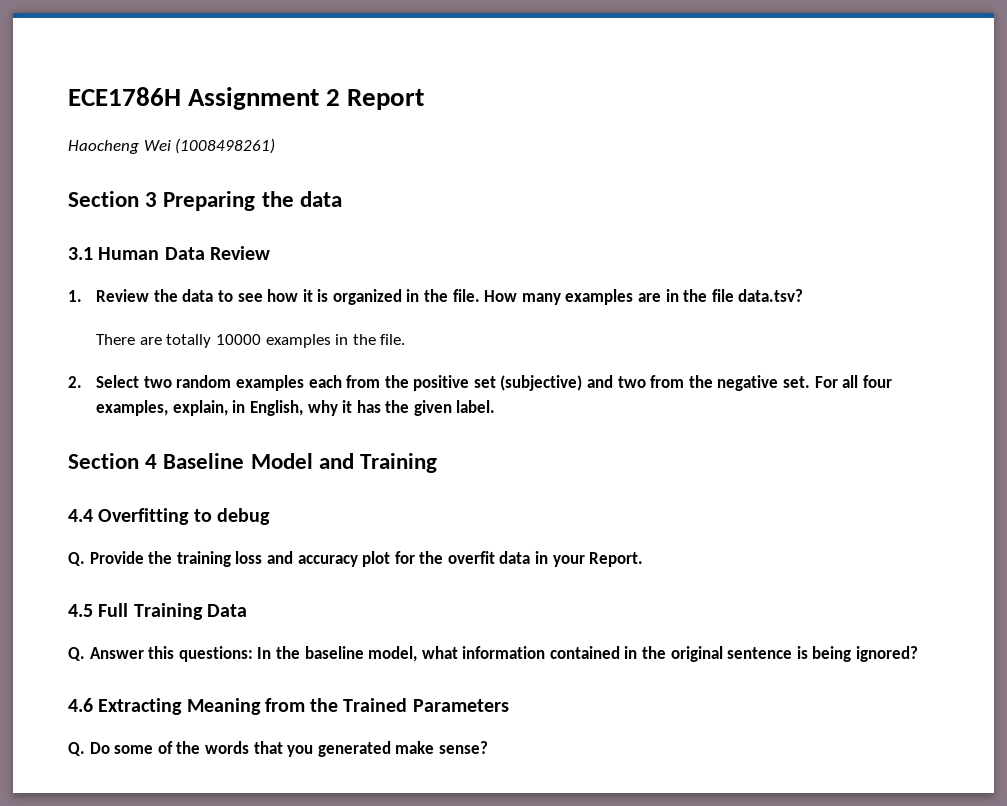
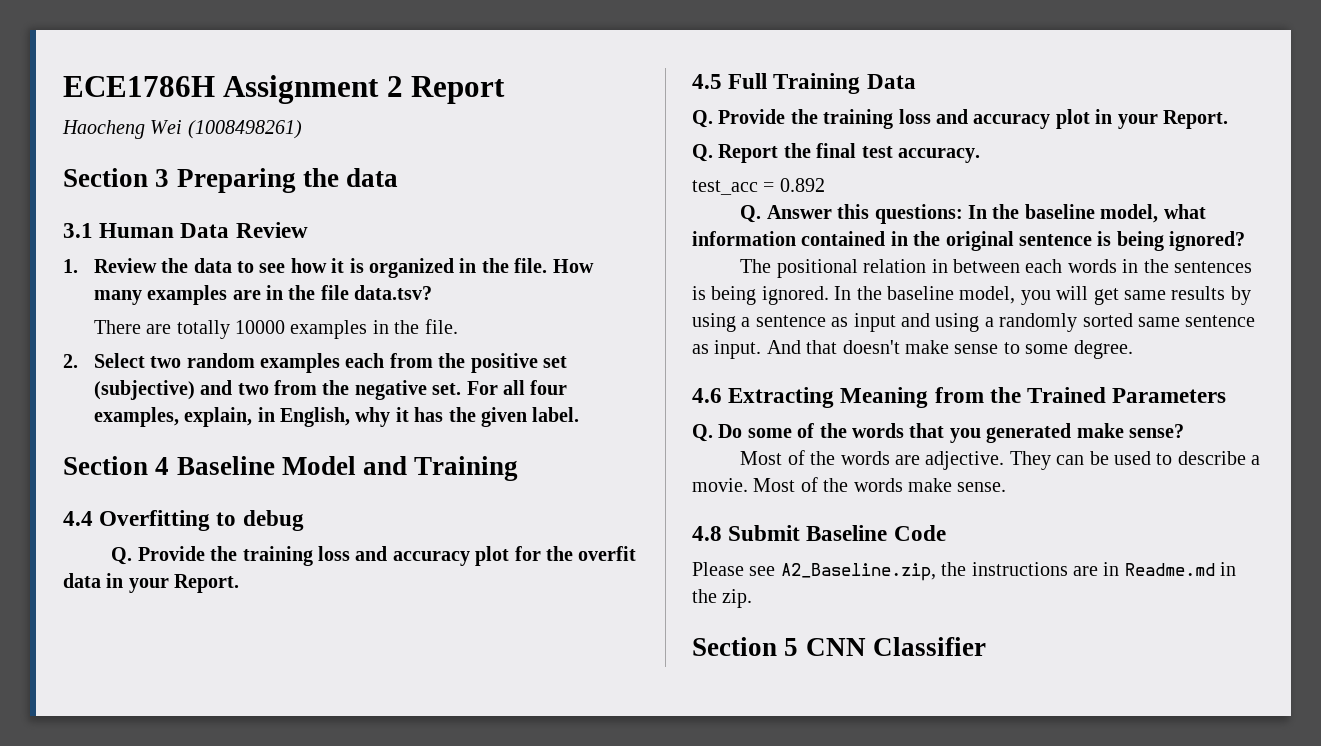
+ Q. Provide the training loss and accuracy plot in your Report.
+ Q. Report the final test accuracy.
+ test_acc = 0.892
+ The positional relation in between each words in the sentences is being ignored. In the baseline model, you will get same results by using a sentence as input and using a randomly sorted same sentence as input. And that doesn't make sense to some degree.
+ Most of the words are adjective. They can be used to describe a movie. Most of the words make sense.
+ 4.8 Submit Baseline Code
+ Please see A2_Baseline.zip, the instructions are in Readme.md in the zip.
+ Section 5 CNN Classifier

